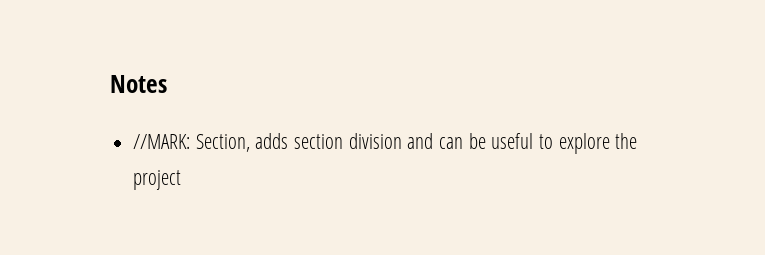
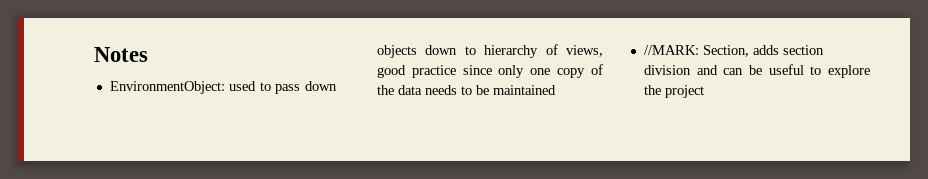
+ EnvironmentObject: used to pass down objects down to hierarchy of views, good practice since only one copy of the data needs to be maintained

